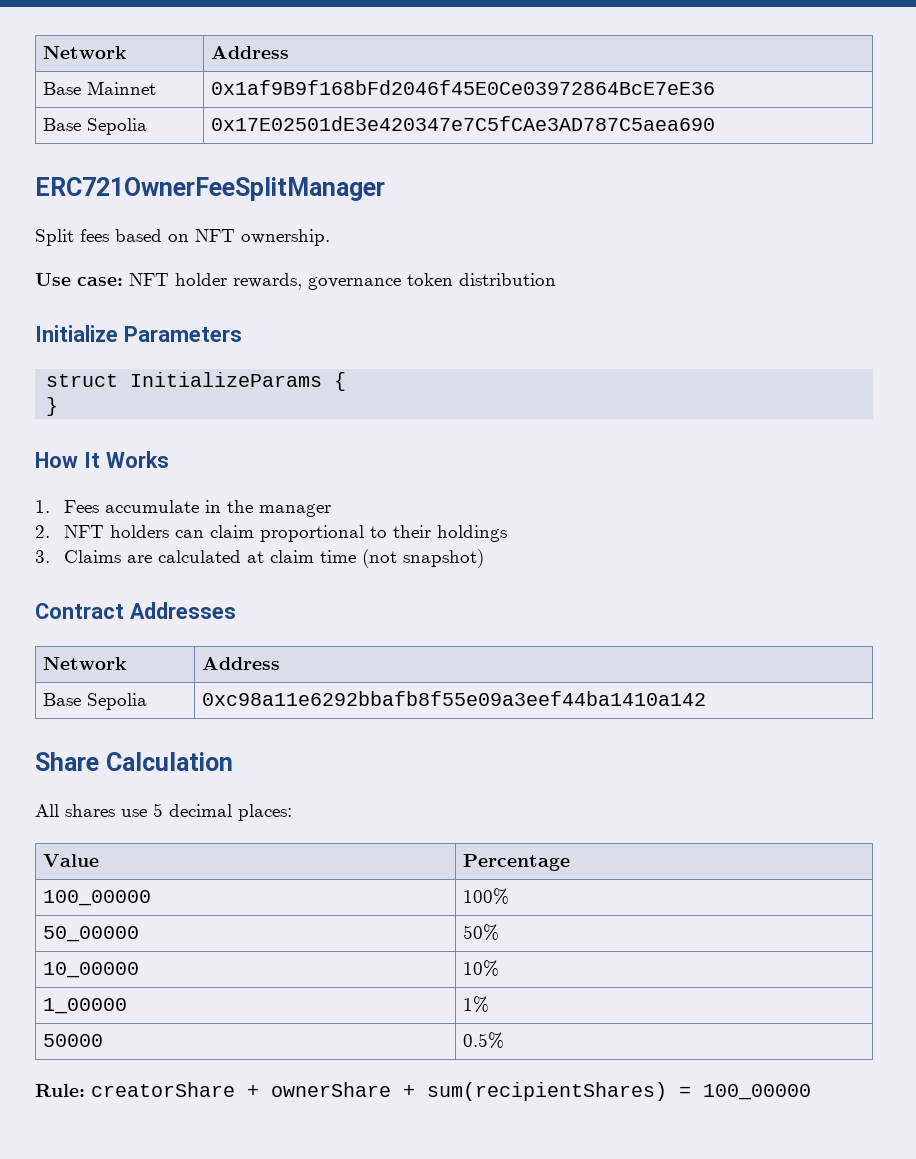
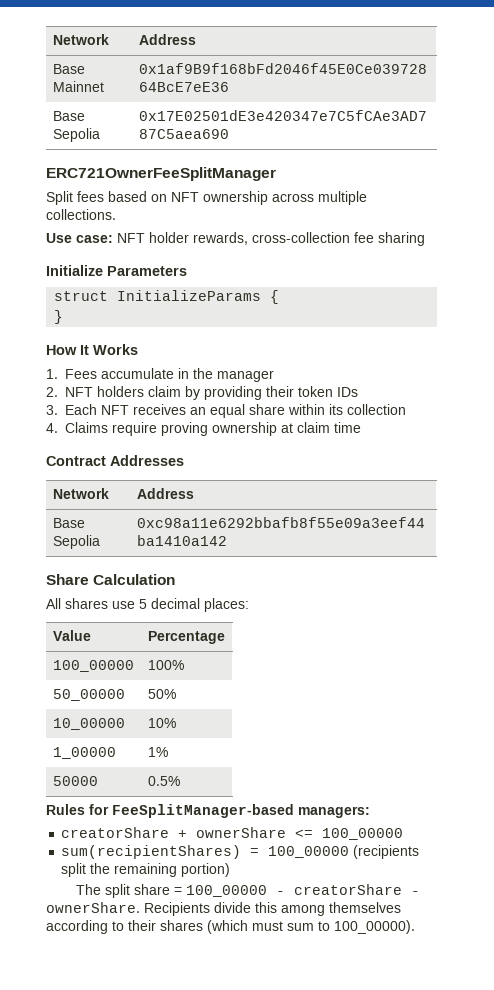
- Split fees based on NFT ownership.
+ Split fees based on NFT ownership across multiple collections.
- Use case: NFT holder rewards, governance token distribution
+ Use case: NFT holder rewards, cross-collection fee sharing
- 2. NFT holders can claim proportional to their holdings
- 3. Claims are calculated at claim time (not snapshot)
+ 2. NFT holders claim by providing their token IDs
+ 3. Each NFT receives an equal share within its collection
+ 4. Claims require proving ownership at claim time
- Rule: creatorShare + ownerShare + sum(recipientShares) = 100_00000
+ Rules for FeeSplitManager-based managers:
+ creatorShare + ownerShare <= 100_00000
+ sum(recipientShares) = 100_00000 (recipients split the remaining portion)
+ The split share = 100_00000 - creatorShare - ownerShare. Recipients divide this among themselves according to their shares (which must sum to 100_00000).

